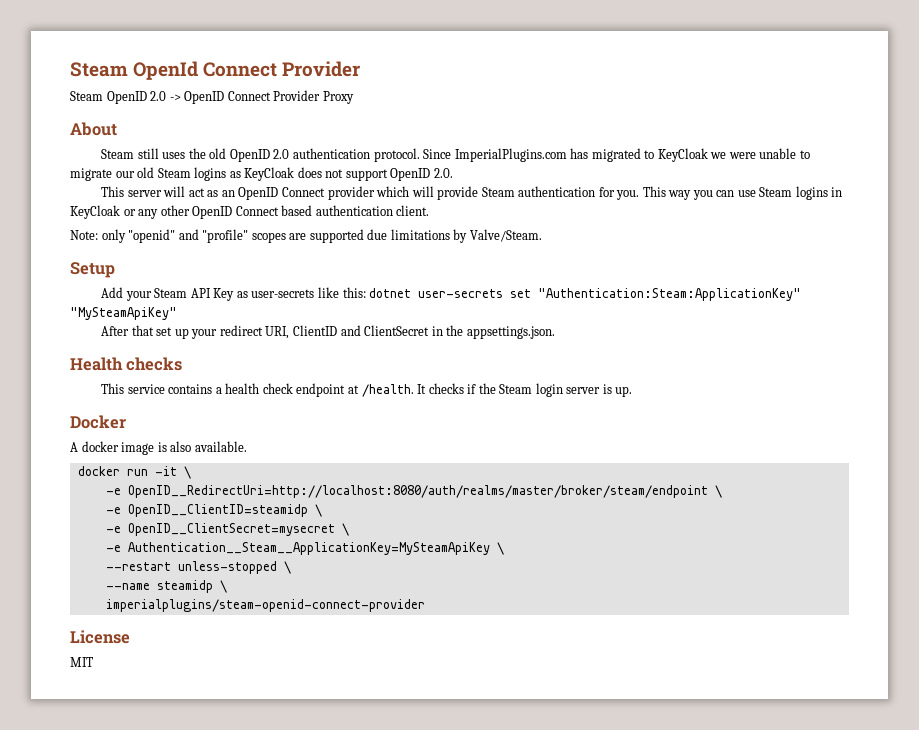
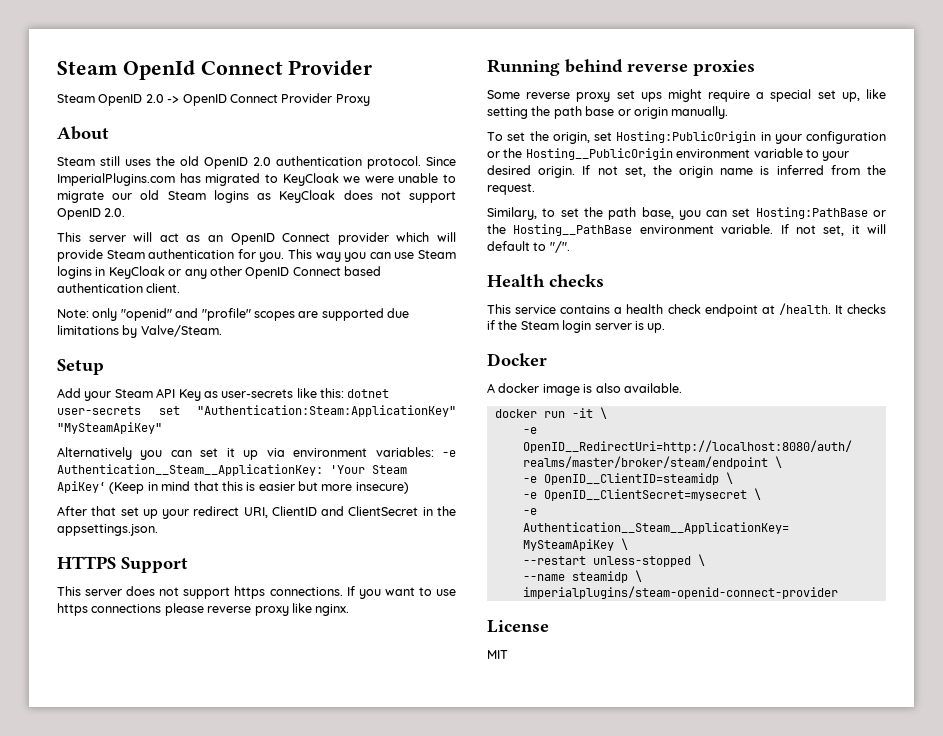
+ Alternatively you can set it up via environment variables: -e Authentication__Steam__ApplicationKey: 'Your Steam ApiKey‘ (Keep in mind that this is easier but more insecure)
+ HTTPS Support
+ This server does not support https connections. If you want to use https connections please reverse proxy like nginx.
+ Running behind reverse proxies
+ Some reverse proxy set ups might require a special set up, like setting the path base or origin manually.
+ To set the origin, set Hosting:PublicOrigin in your configuration or the Hosting__PublicOrigin environment variable to your desired origin. If not set, the origin name is inferred from the request.
+ Similary, to set the path base, you can set Hosting:PathBase or the Hosting__PathBase environment variable. If not set, it will default to "/".

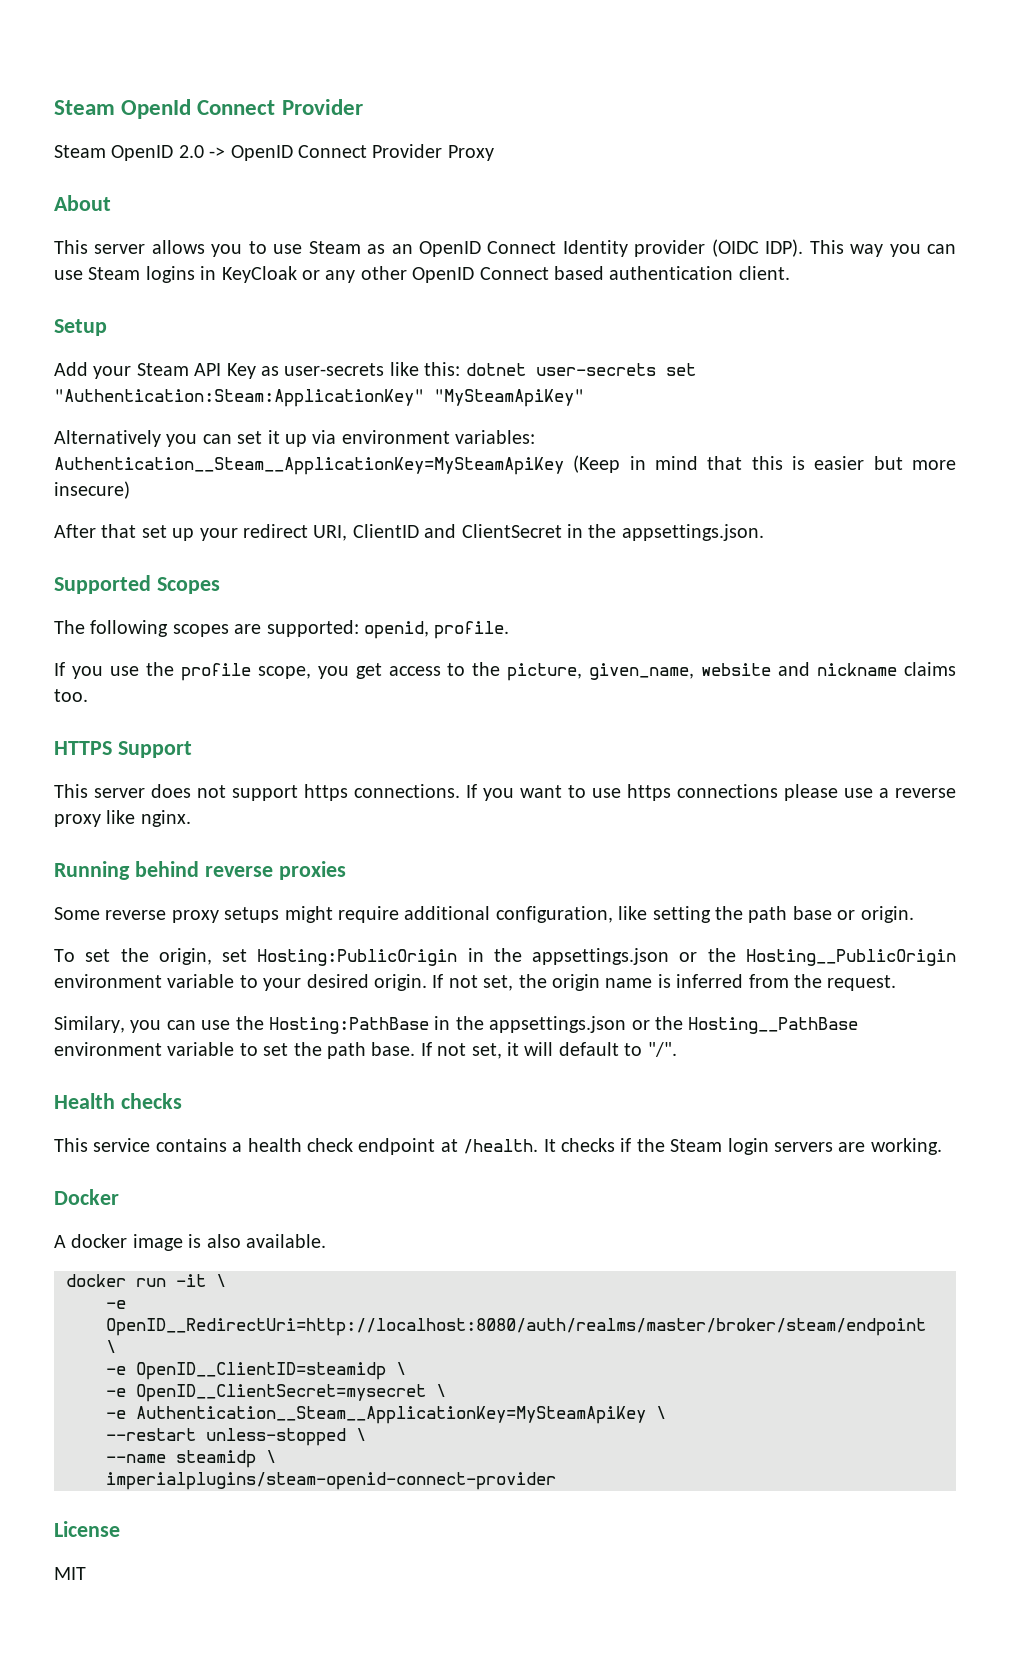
- Steam still uses the old OpenID 2.0 authentication protocol. Since ImperialPlugins.com has migrated to KeyCloak we were unable to migrate our old Steam logins as KeyCloak does not support OpenID 2.0.
- This server will act as an OpenID Connect provider which will provide Steam authentication for you.
+ This server allows you to use Steam as an OpenID Connect Identity provider (OIDC IDP).
- Note: only "openid" and "profile" scopes are supported due limitations by Valve/Steam.
- Alternatively you can set it up via environment variables: -e Authentication__Steam__ApplicationKey: 'Your Steam ApiKey‘ (Keep in mind that this is easier but more insecure)
+ Alternatively you can set it up via environment variables: Authentication__Steam__ApplicationKey=MySteamApiKey (Keep in mind that this is easier but more insecure)
+ Supported Scopes
+ The following scopes are supported: openid, profile.
+ If you use the profile scope, you get access to the picture, given_name, website and nickname claims too.
- If you want to use https connections please reverse proxy like nginx.
+ If you want to use https connections please use a reverse proxy like nginx.
- Some reverse proxy set ups might require a special set up, like setting the path base or origin manually.
+ Some reverse proxy setups might require additional configuration, like setting the path base or origin.
- To set the origin, set Hosting:PublicOrigin in your configuration or the Hosting__PublicOrigin environment variable to your desired origin.
+ To set the origin, set Hosting:PublicOrigin in the appsettings.json or the Hosting__PublicOrigin environment variable to your desired origin.
- Similary, to set the path base, you can set Hosting:PathBase or the Hosting__PathBase environment variable.
+ Similary, you can use the Hosting:PathBase in the appsettings.json or the Hosting__PathBase environment variable to set the path base.
- It checks if the Steam login server is up.
+ It checks if the Steam login servers are working.

